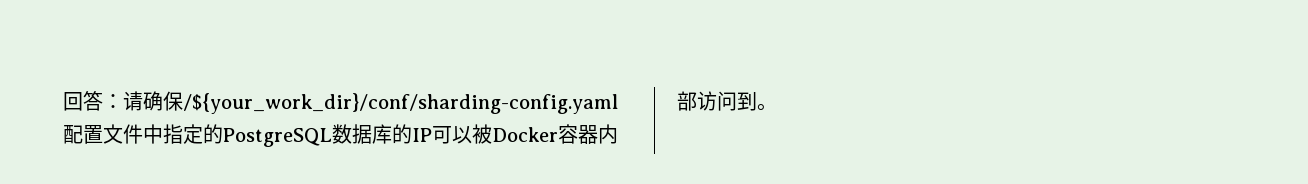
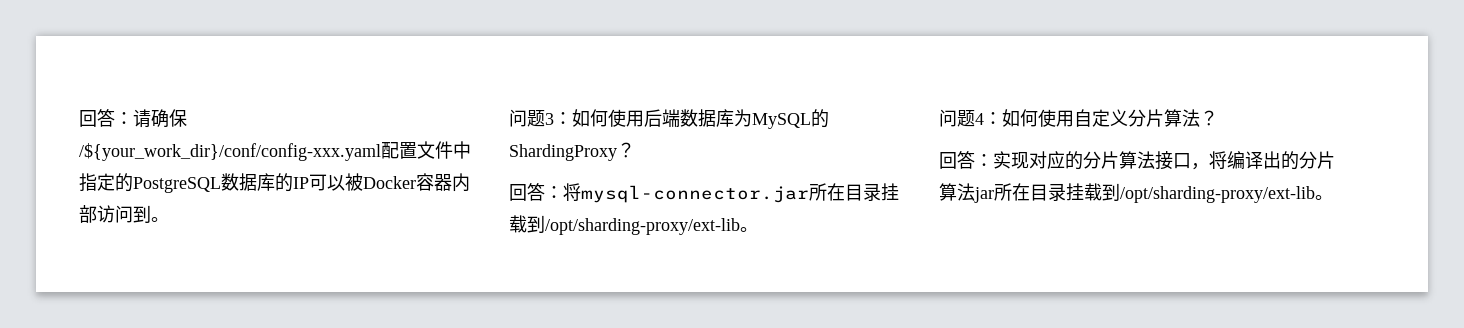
- 回答：请确保/${your_work_dir}/conf/sharding-config.yaml配置文件中指定的PostgreSQL数据库的IP可以被Docker容器内部访问到。
+ 回答：请确保/${your_work_dir}/conf/config-xxx.yaml配置文件中指定的PostgreSQL数据库的IP可以被Docker容器内部访问到。
+ 问题3：如何使用后端数据库为MySQL的ShardingProxy？
+ 回答：将mysql-connector.jar所在目录挂载到/opt/sharding-proxy/ext-lib。
+ 问题4：如何使用自定义分片算法？
+ 回答：实现对应的分片算法接口，将编译出的分片算法jar所在目录挂载到/opt/sharding-proxy/ext-lib。

